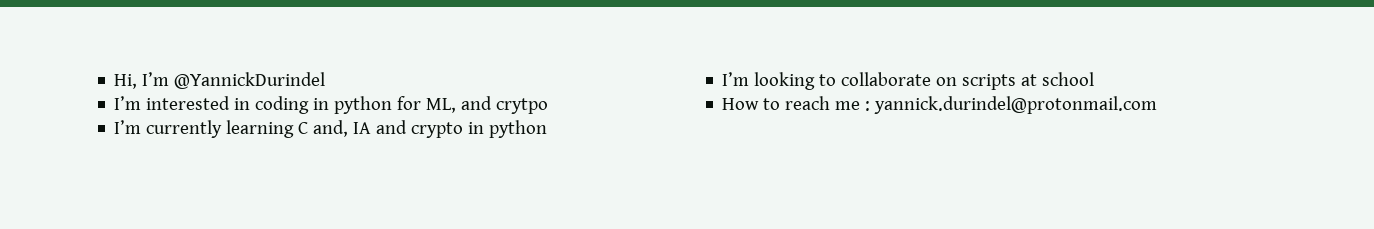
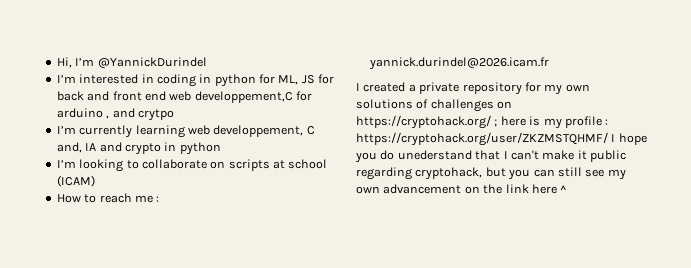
- I’m interested in coding in python for ML, and crytpo
+ I’m interested in coding in python for ML, JS for back and front end web developpement,C for arduino , and crytpo
- I’m currently learning C and, IA and crypto in python
+ I’m currently learning web developpement, C and, IA and crypto in python
- I’m looking to collaborate on scripts at school
+ I’m looking to collaborate on scripts at school (ICAM)
- How to reach me : yannick.durindel@protonmail.com
+ How to reach me : yannick.durindel@2026.icam.fr
+ I created a private repository for my own solutions of challenges on https://cryptohack.org/ ; here is my profile : https://cryptohack.org/user/ZKZMSTQHMF/ I hope you do unederstand that I can't make it public regarding cryptohack, but you can still see my own advancement on the link here ^

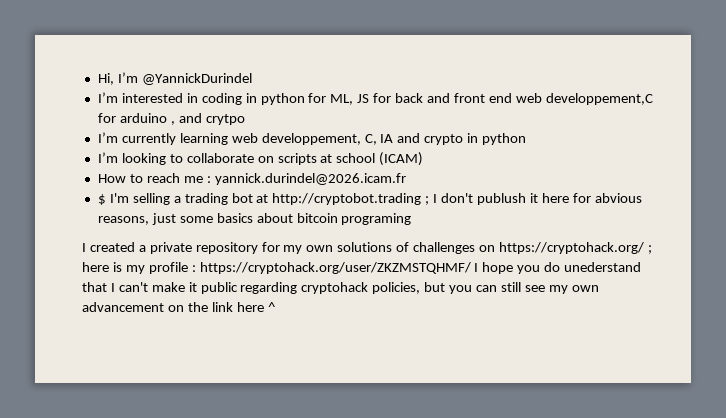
- I’m currently learning web developpement, C and, IA and crypto in python
+ I’m currently learning web developpement, C, IA and crypto in python
+ $ I'm selling a trading bot at http://cryptobot.trading ; I don't publush it here for abvious reasons, just some basics about bitcoin programing
- I created a private repository for my own solutions of challenges on https://cryptohack.org/ ; here is my profile : https://cryptohack.org/user/ZKZMSTQHMF/ I hope you do unederstand that I can't make it public regarding cryptohack, but you can still see my own advancement on the link here ^
+ I created a private repository for my own solutions of challenges on https://cryptohack.org/ ; here is my profile : https://cryptohack.org/user/ZKZMSTQHMF/ I hope you do unederstand that I can't make it public regarding cryptohack policies, but you can still see my own advancement on the link here ^

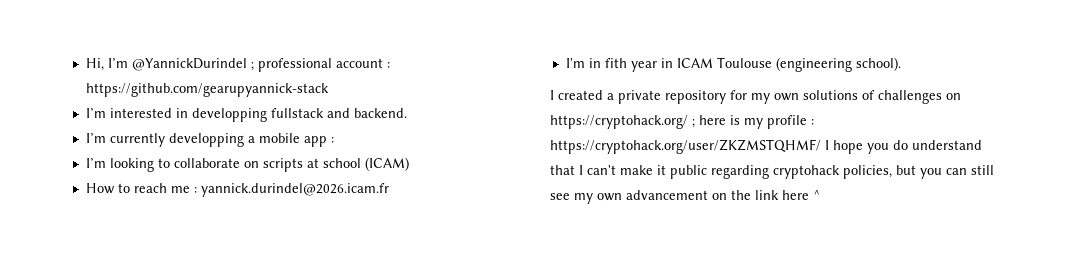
- Hi, I’m @YannickDurindel
- I’m interested in coding in python for ML, JS for back and front end web developpement,C for arduino , and crytpo
- I’m currently learning web developpement, C, IA and crypto in python
+ Hi, I’m @YannickDurindel ; professional account : https://github.com/gearupyannick-stack
+ I’m interested in developping fullstack and backend.
+ I’m currently developping a mobile app :
- $ I'm selling a trading bot at http://cryptobot.trading ; I don't publush it here for abvious reasons, just some basics about bitcoin programing
+ I'm in fith year in ICAM Toulouse (engineering school).
- I created a private repository for my own solutions of challenges on https://cryptohack.org/ ; here is my profile : https://cryptohack.org/user/ZKZMSTQHMF/ I hope you do unederstand that I can't make it public regarding cryptohack policies, but you can still see my own advancement on the link here ^
+ I created a private repository for my own solutions of challenges on https://cryptohack.org/ ; here is my profile : https://cryptohack.org/user/ZKZMSTQHMF/ I hope you do understand that I can't make it public regarding cryptohack policies, but you can still see my own advancement on the link here ^

